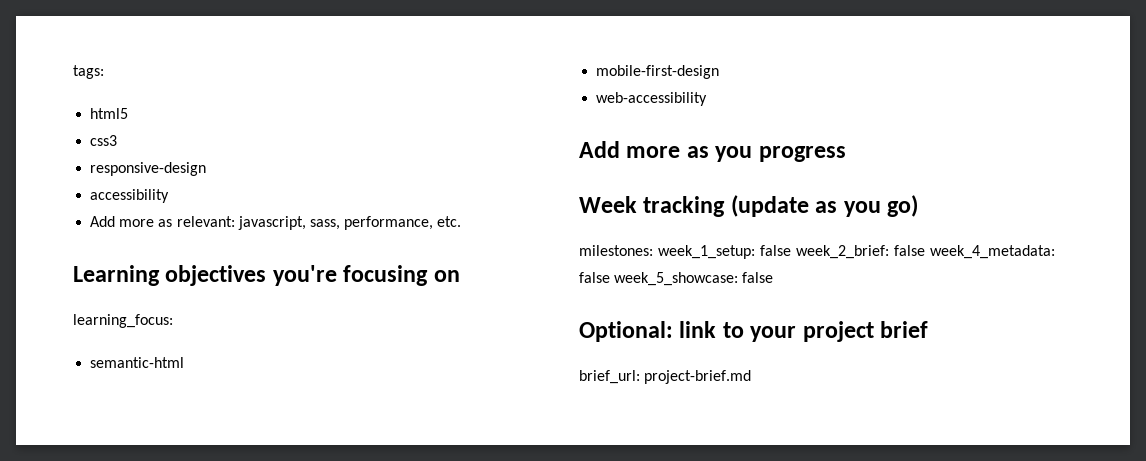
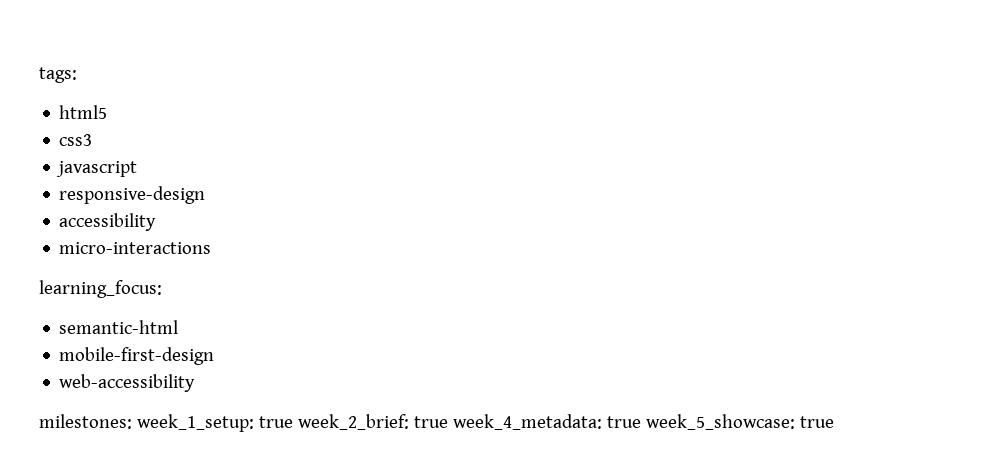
+ javascript
- Add more as relevant: javascript, sass, performance, etc.
- Learning objectives you're focusing on
+ micro-interactions
  learning_focus:
  semantic-html
  mobile-first-design
  web-accessibility
- Add more as you progress
- Week tracking (update as you go)
- milestones: week_1_setup: false week_2_brief: false week_4_metadata: false week_5_showcase: false
- Optional: link to your project brief
- brief_url: project-brief.md
+ milestones: week_1_setup: true week_2_brief: true week_4_metadata: true week_5_showcase: true

